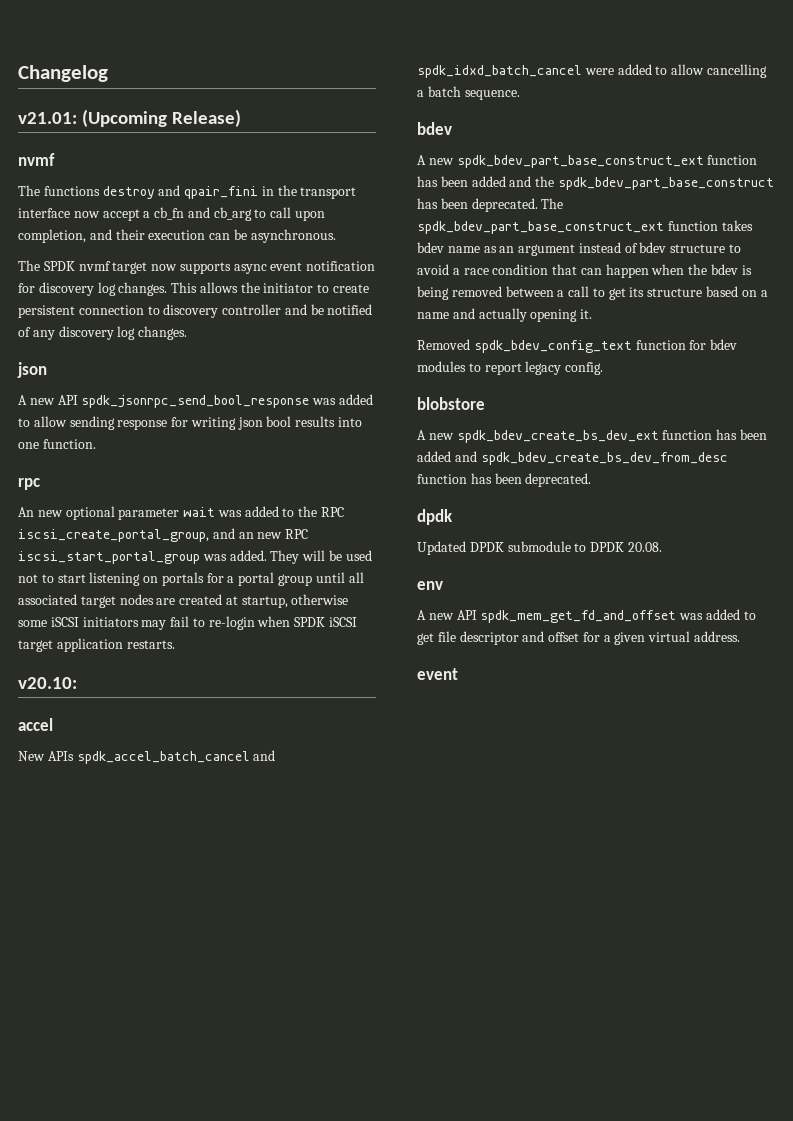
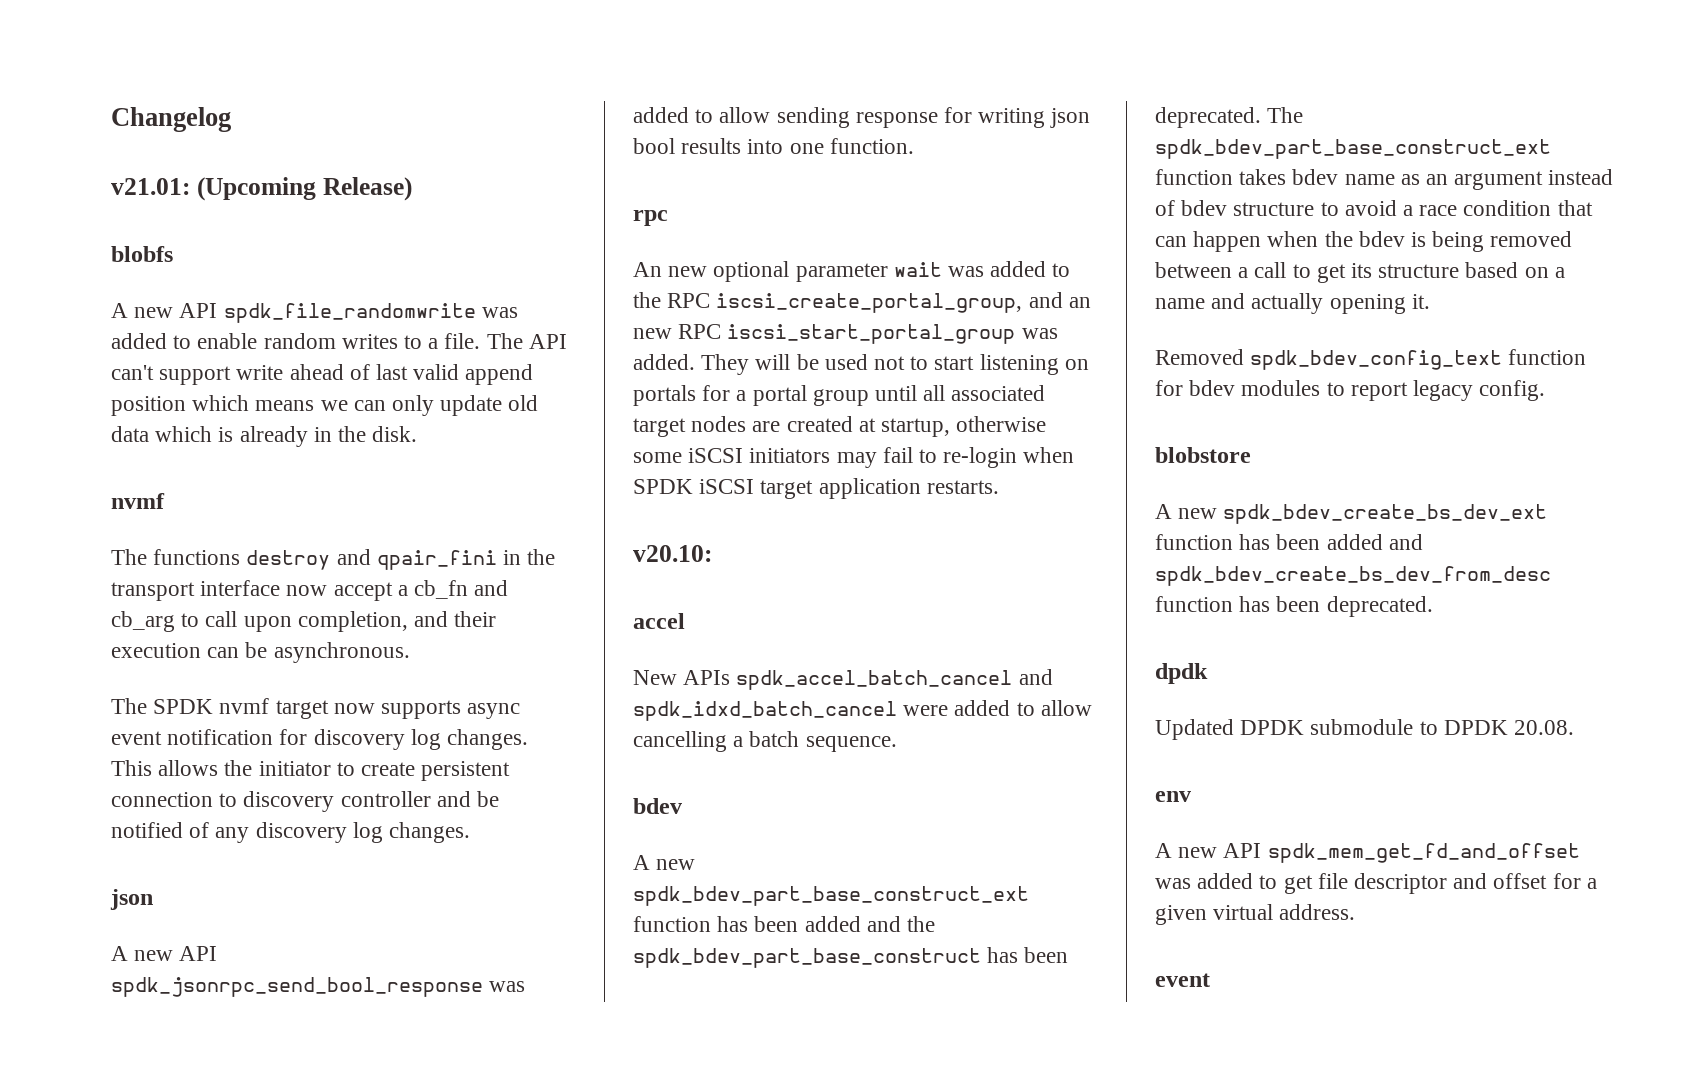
+ blobfs
+ A new API spdk_file_randomwrite was added to enable random writes to a file. The API can't support write ahead of last valid append position which means we can only update old data which is already in the disk.

